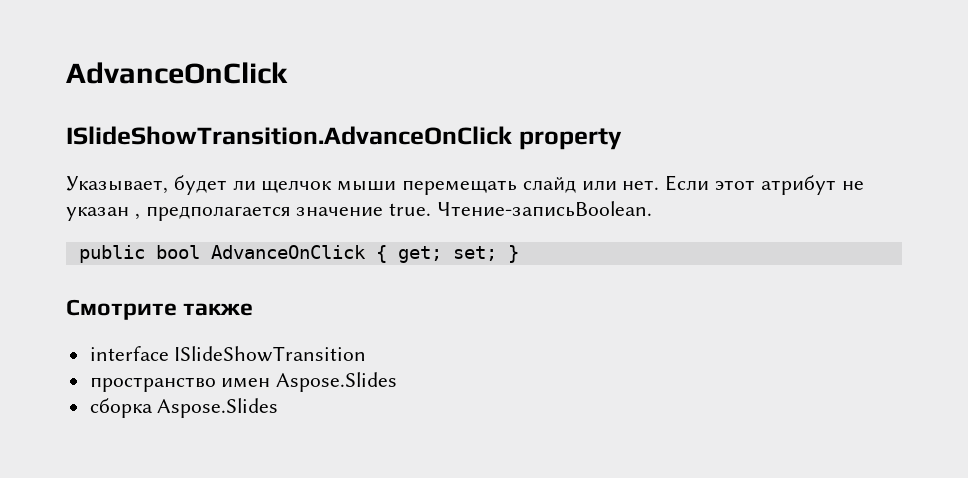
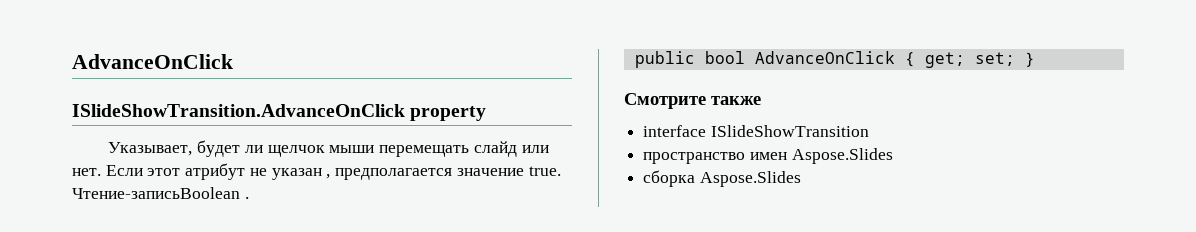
- Чтение-записьBoolean.
+ Чтение-записьBoolean .

